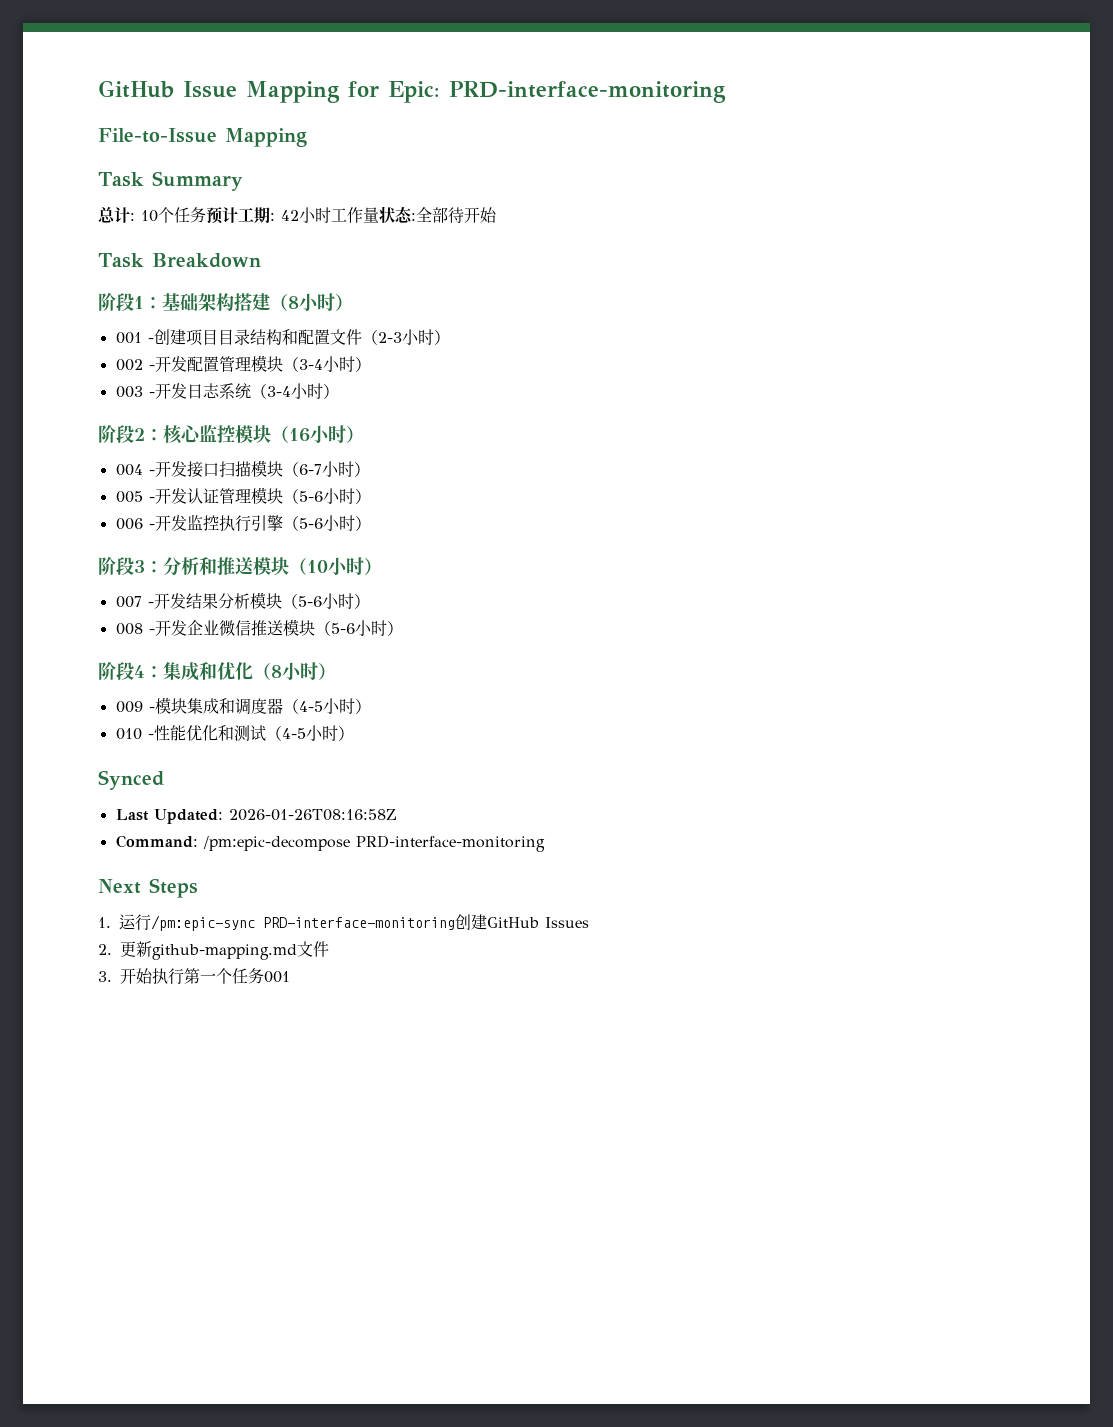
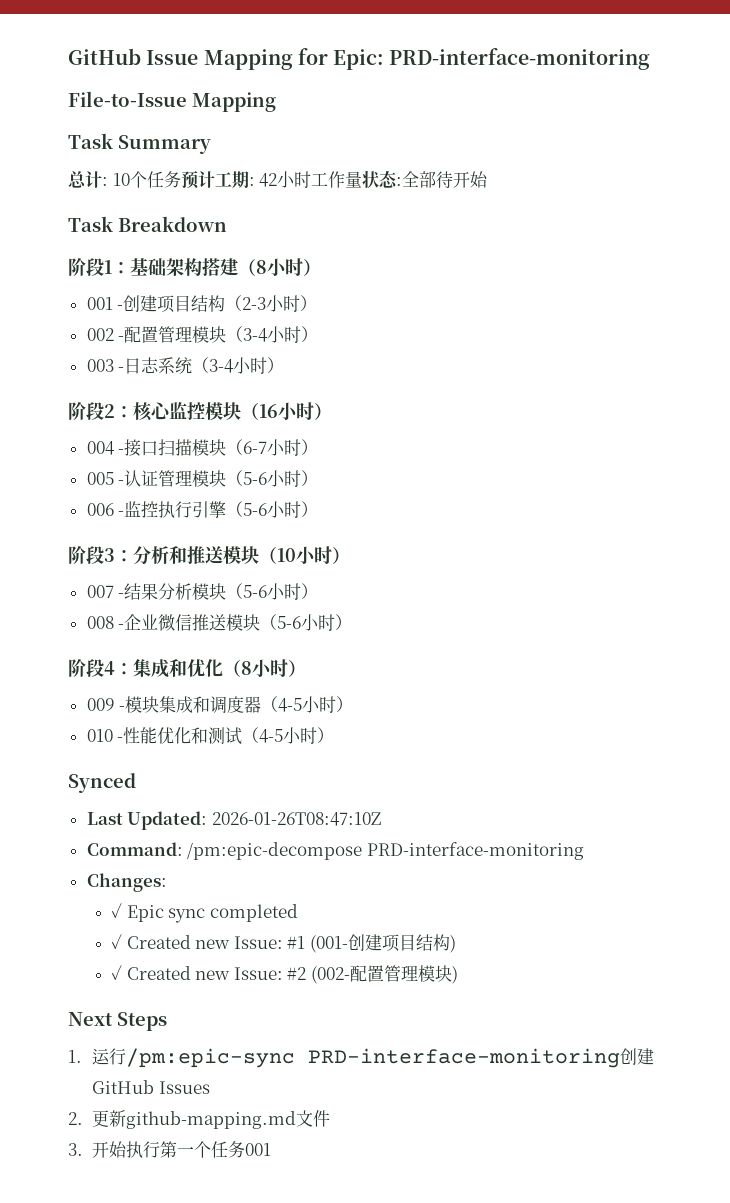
- 001 -创建项目目录结构和配置文件（2-3小时）
+ 001 -创建项目结构（2-3小时）
- 002 -开发配置管理模块（3-4小时）
+ 002 -配置管理模块（3-4小时）
- 003 -开发日志系统（3-4小时）
+ 003 -日志系统（3-4小时）
- 004 -开发接口扫描模块（6-7小时）
+ 004 -接口扫描模块（6-7小时）
- 005 -开发认证管理模块（5-6小时）
+ 005 -认证管理模块（5-6小时）
- 006 -开发监控执行引擎（5-6小时）
+ 006 -监控执行引擎（5-6小时）
- 007 -开发结果分析模块（5-6小时）
+ 007 -结果分析模块（5-6小时）
- 008 -开发企业微信推送模块（5-6小时）
+ 008 -企业微信推送模块（5-6小时）
- Last Updated: 2026-01-26T08:16:58Z
+ Last Updated: 2026-01-26T08:47:10Z
+ Changes:
+ ✓ Epic sync completed
+ ✓ Created new Issue: #1 (001-创建项目结构)
+ ✓ Created new Issue: #2 (002-配置管理模块)

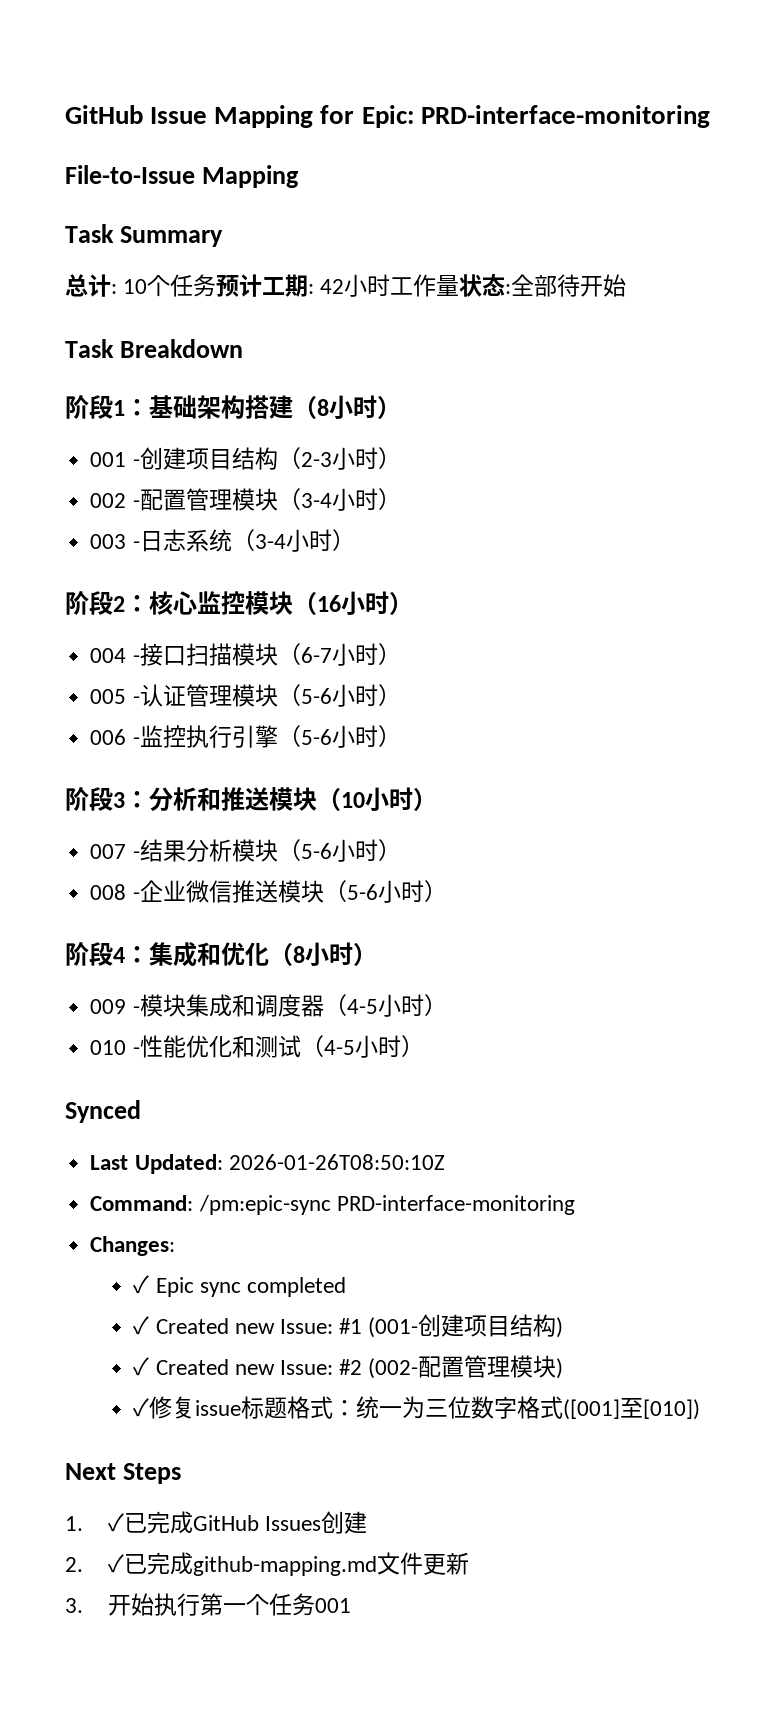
- Last Updated: 2026-01-26T08:47:10Z
+ Last Updated: 2026-01-26T08:50:10Z
- Command: /pm:epic-decompose PRD-interface-monitoring
+ Command: /pm:epic-sync PRD-interface-monitoring
+ ✓修复issue标题格式：统一为三位数字格式([001]至[010])
- 1.运行/pm:epic-sync PRD-interface-monitoring创建GitHub Issues
+ 1. ✓已完成GitHub Issues创建
- 2.更新github-mapping.md文件
+ 2. ✓已完成github-mapping.md文件更新

